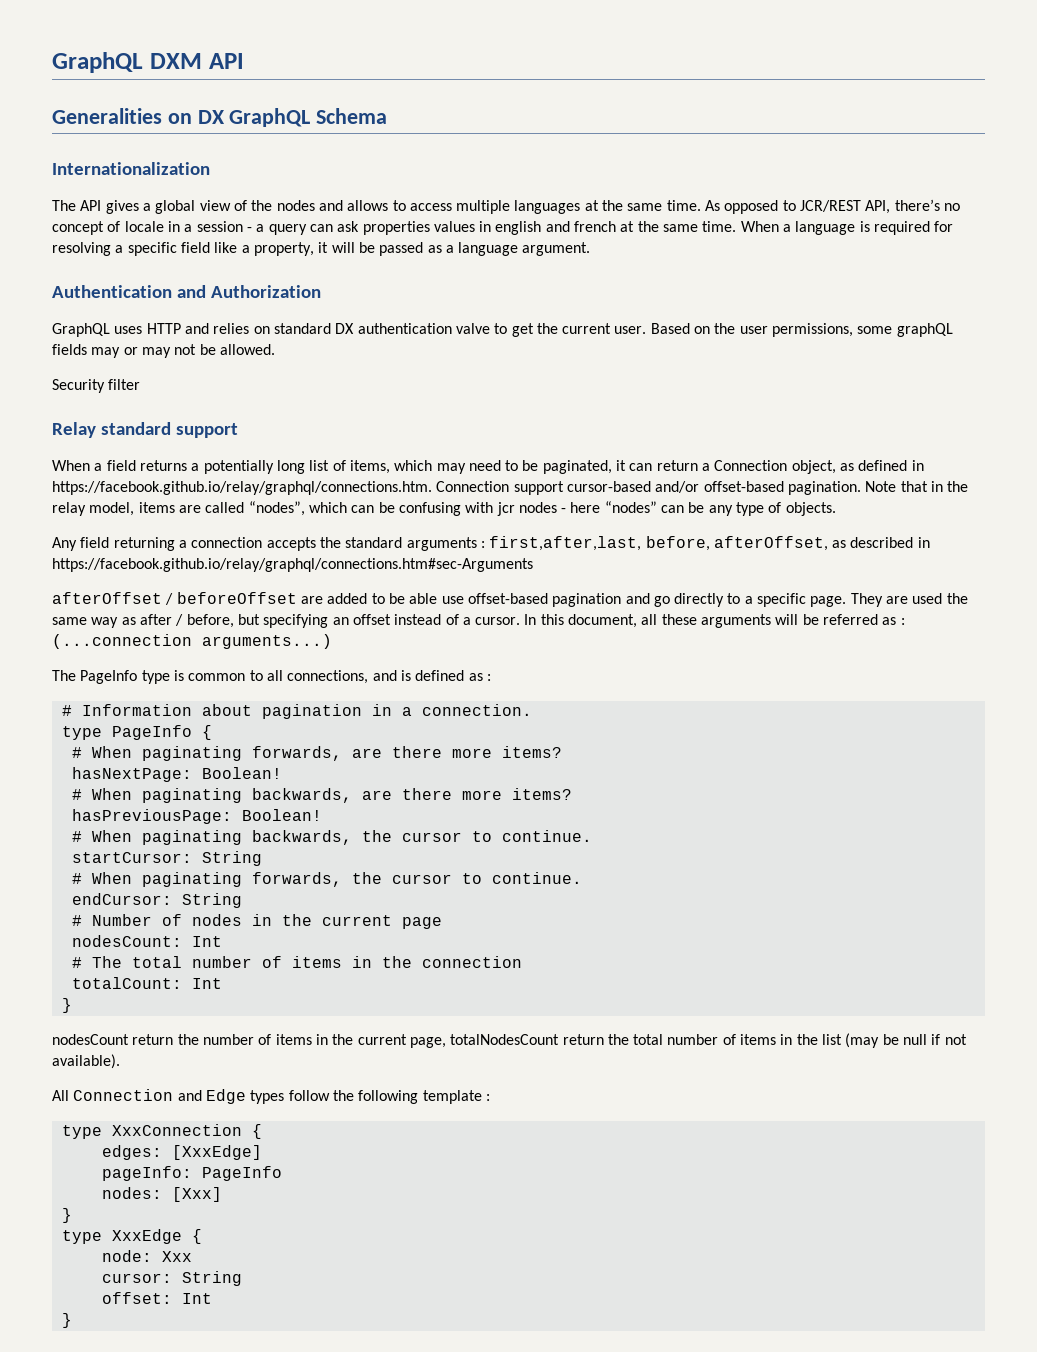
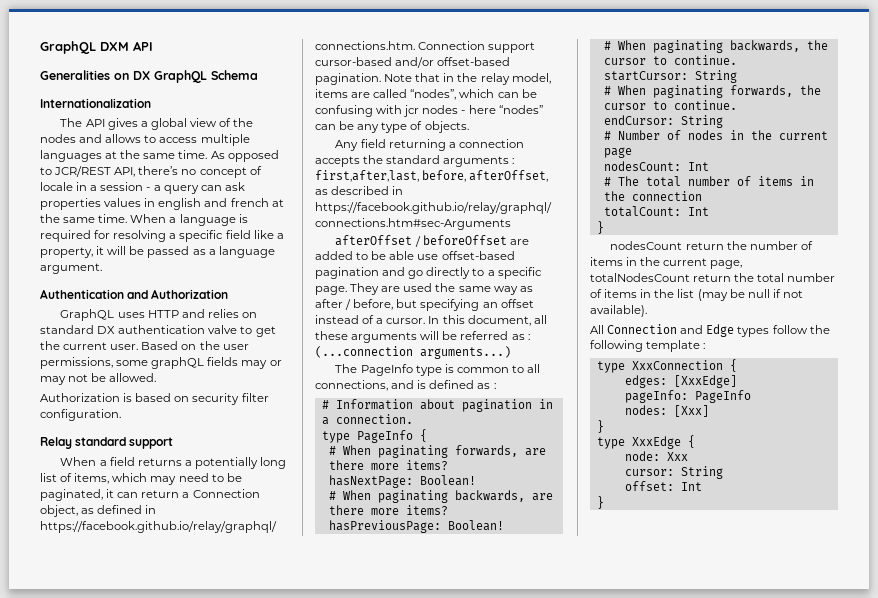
- Security filter
+ Authorization is based on security filter configuration.

